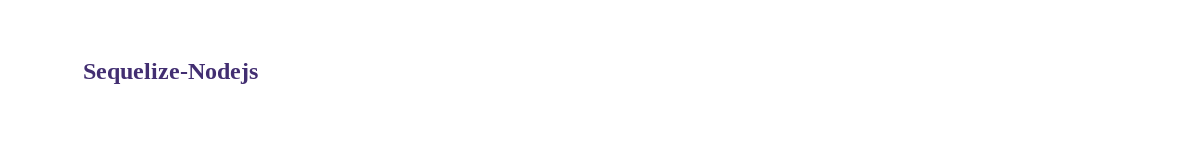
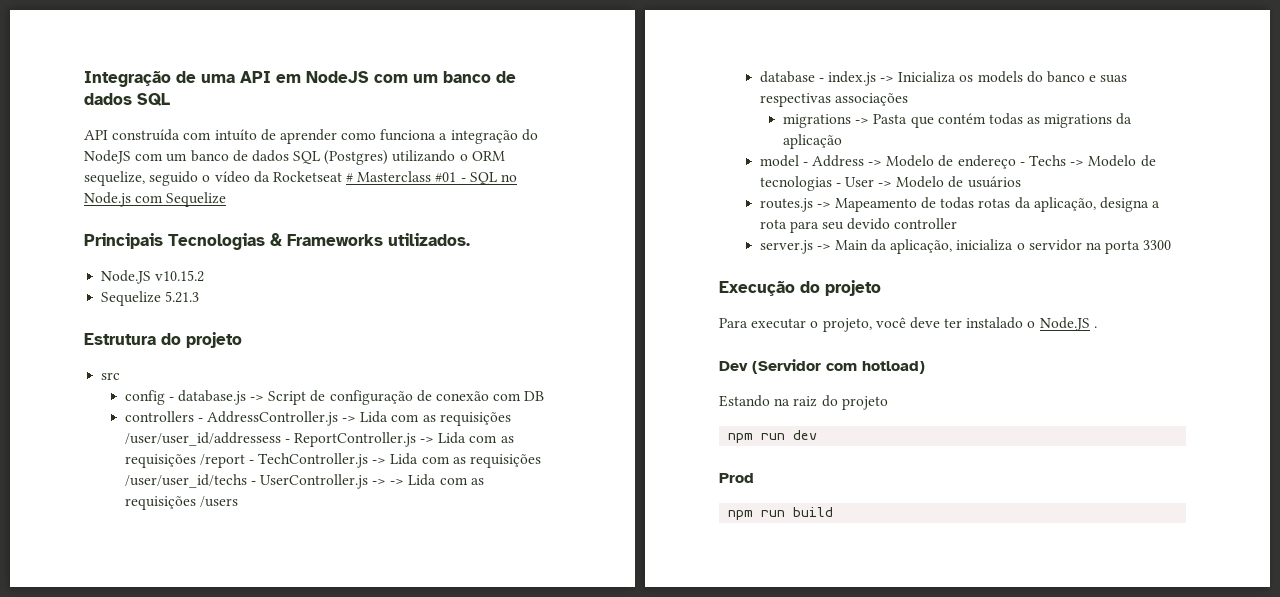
- Sequelize-Nodejs
+ Integração de uma API em NodeJS com um banco de dados SQL
+ API construída com intuíto de aprender como funciona a integração do NodeJS com um banco de dados SQL (Postgres) utilizando o ORM sequelize, seguido o vídeo da Rocketseat # Masterclass #01 - SQL no Node.js com Sequelize
+ Principais Tecnologias & Frameworks utilizados.
+ Node.JS v10.15.2
+ Sequelize 5.21.3
+ Estrutura do projeto
+ src
+ config - database.js -> Script de configuração de conexão com DB
+ controllers - AddressController.js -> Lida com as requisições /user/user_id/addressess - ReportController.js -> Lida com as requisições /report - TechController.js -> Lida com as requisições /user/user_id/techs - UserController.js -> -> Lida com as requisições /users
+ database - index.js -> Inicializa os models do banco e suas respectivas associações
+ migrations -> Pasta que contém todas as migrations da aplicação
+ model - Address -> Modelo de endereço - Techs -> Modelo de tecnologias - User -> Modelo de usuários
+ routes.js -> Mapeamento de todas rotas da aplicação, designa a rota para seu devido controller
+ server.js -> Main da aplicação, inicializa o servidor na porta 3300
+ Execução do projeto
+ Para executar o projeto, você deve ter instalado o Node.JS .
+ Dev (Servidor com hotload)
+ Estando na raiz do projeto
+ npm run dev
+ Prod
+ npm run build

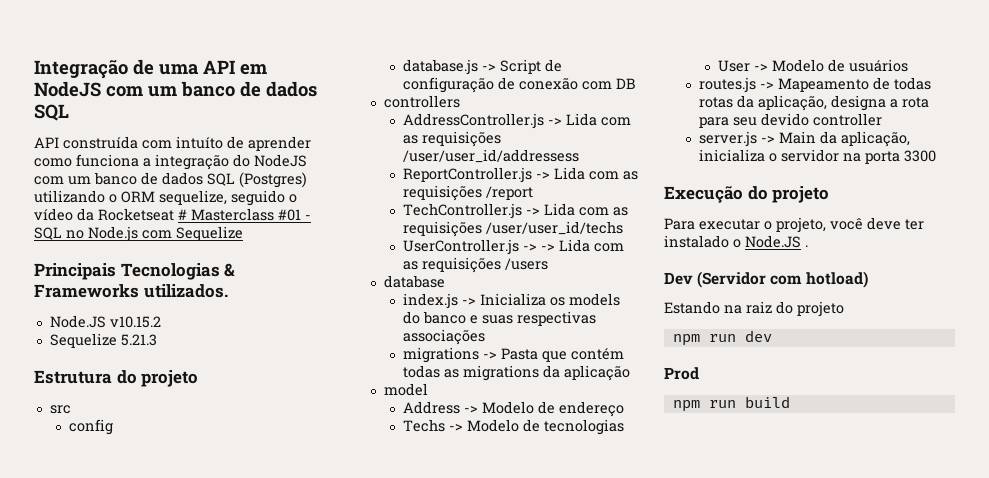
- config - database.js -> Script de configuração de conexão com DB
+ config
+ database.js -> Script de configuração de conexão com DB
- controllers - AddressController.js -> Lida com as requisições /user/user_id/addressess - ReportController.js -> Lida com as requisições /report - TechController.js -> Lida com as requisições /user/user_id/techs - UserController.js -> -> Lida com as requisições /users
+ controllers
+ AddressController.js -> Lida com as requisições /user/user_id/addressess
+ ReportController.js -> Lida com as requisições /report
+ TechController.js -> Lida com as requisições /user/user_id/techs
+ UserController.js -> -> Lida com as requisições /users
- database - index.js -> Inicializa os models do banco e suas respectivas associações
+ database
+ index.js -> Inicializa os models do banco e suas respectivas associações
- model - Address -> Modelo de endereço - Techs -> Modelo de tecnologias - User -> Modelo de usuários
+ model
+ Address -> Modelo de endereço
+ Techs -> Modelo de tecnologias
+ User -> Modelo de usuários

